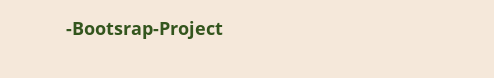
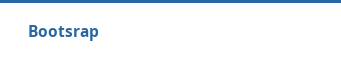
- -Bootsrap-Project
+ Bootsrap

